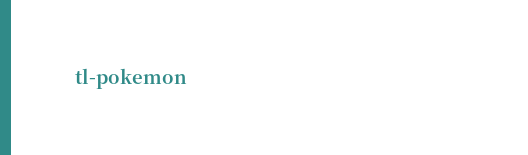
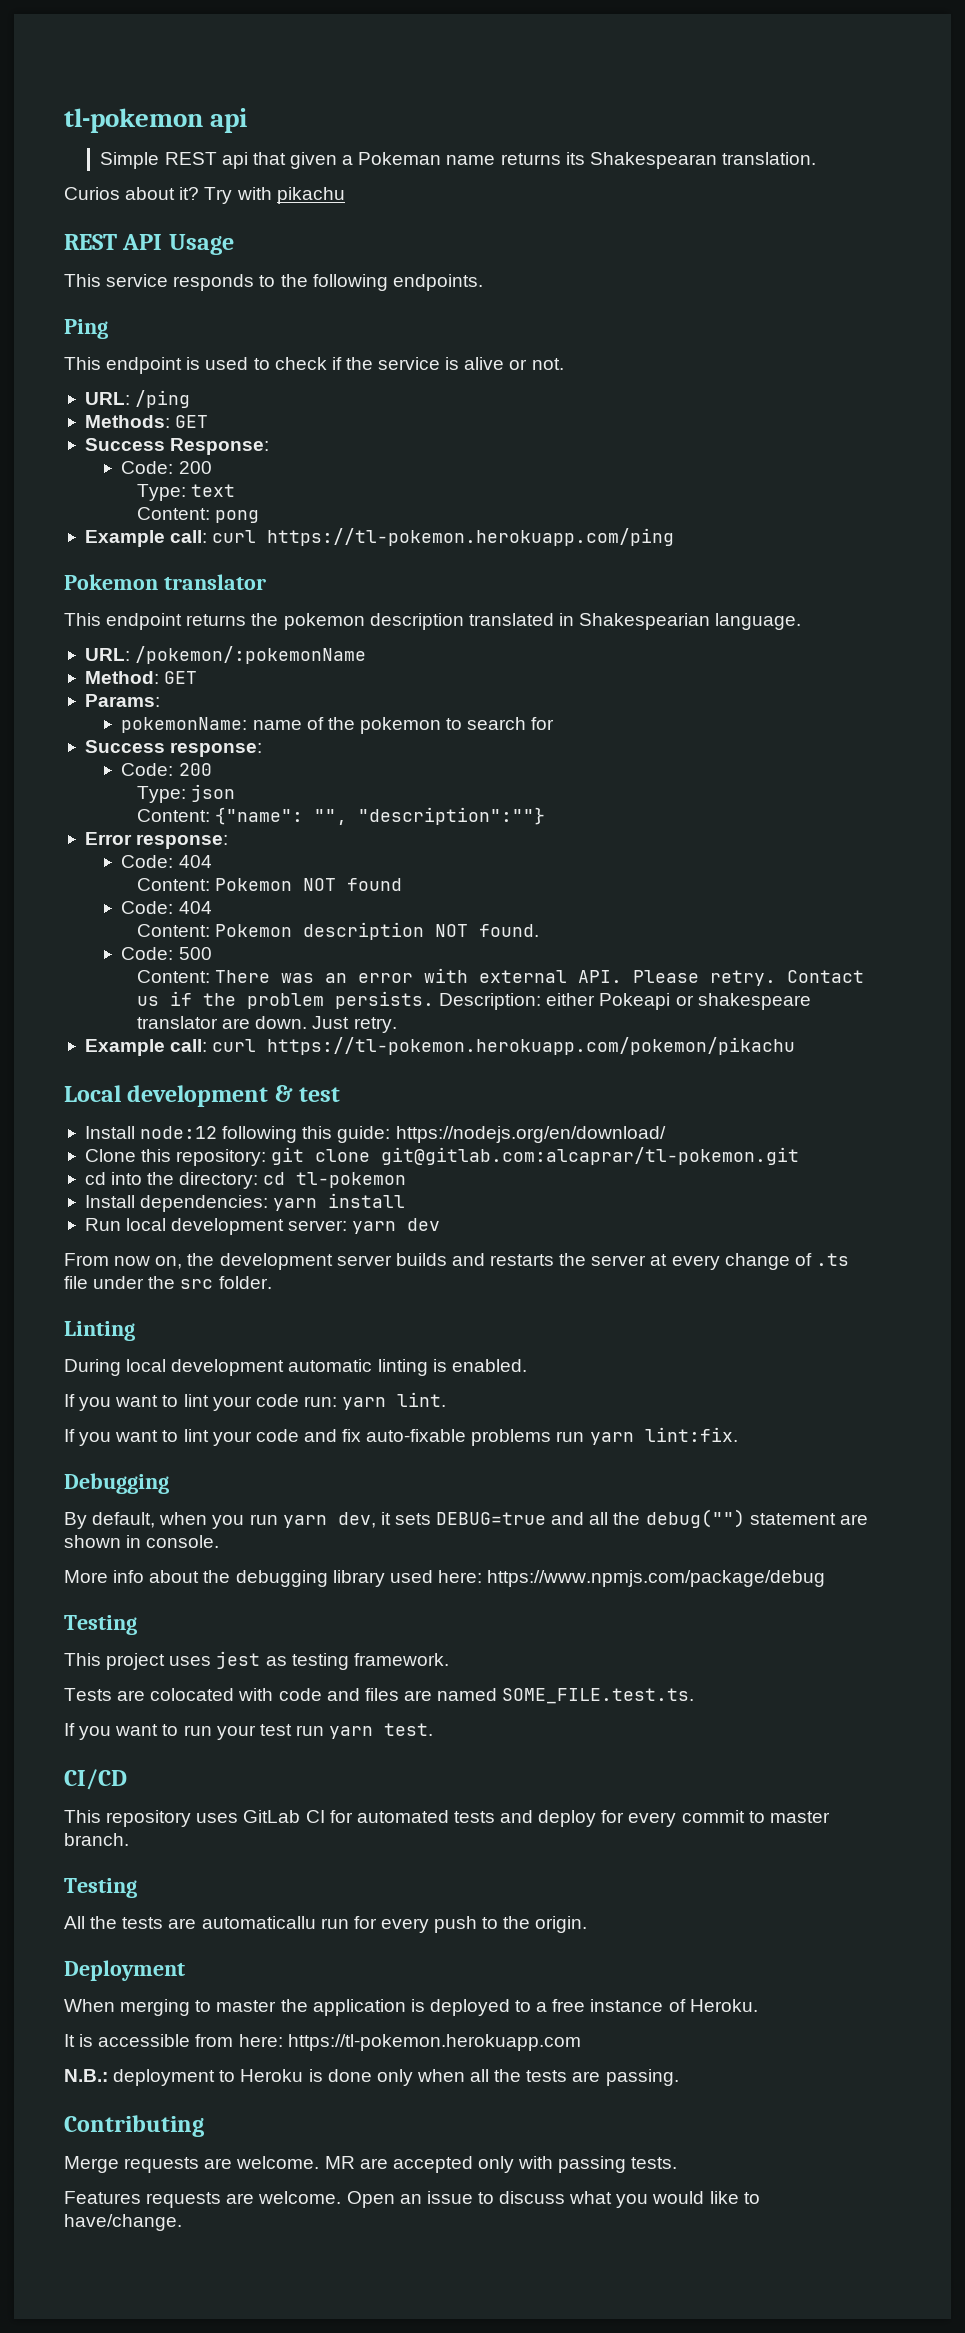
- tl-pokemon
+ tl-pokemon api
+ Simple REST api that given a Pokeman name returns its Shakespearan translation.
+ Curios about it? Try with pikachu
+ REST API Usage
+ This service responds to the following endpoints.
+ Ping
+ This endpoint is used to check if the service is alive or not.
+ URL: /ping
+ Methods: GET
+ Success Response:
+ Code: 200
+ Type: text
+ Content: pong
+ Example call: curl https://tl-pokemon.herokuapp.com/ping
+ Pokemon translator
+ This endpoint returns the pokemon description translated in Shakespearian language.
+ URL: /pokemon/:pokemonName
+ Method: GET
+ Params:
+ pokemonName: name of the pokemon to search for
+ Success response:
+ Code: 200
+ Type: json
+ Content: {"name": "", "description":""}
+ Error response:
+ Code: 404
+ Content: Pokemon NOT found
+ Code: 404
+ Content: Pokemon description NOT found.
+ Code: 500
+ Content: There was an error with external API. Please retry. Contact us if the problem persists. Description: either Pokeapi or shakespeare translator are down. Just retry.
+ Example call: curl https://tl-pokemon.herokuapp.com/pokemon/pikachu
+ Local development & test
+ Install node:12 following this guide: https://nodejs.org/en/download/
+ Clone this repository: git clone git@gitlab.com:alcaprar/tl-pokemon.git
+ cd into the directory: cd tl-pokemon
+ Install dependencies: yarn install
+ Run local development server: yarn dev
+ From now on, the development server builds and restarts the server at every change of .ts file under the src folder.
+ Linting
+ During local development automatic linting is enabled.
+ If you want to lint your code run: yarn lint.
+ If you want to lint your code and fix auto-fixable problems run yarn lint:fix.
+ Debugging
+ By default, when you run yarn dev, it sets DEBUG=true and all the debug("") statement are shown in console.
+ More info about the debugging library used here: https://www.npmjs.com/package/debug
+ Testing
+ This project uses jest as testing framework.
+ Tests are colocated with code and files are named SOME_FILE.test.ts.
+ If you want to run your test run yarn test.
+ CI/CD
+ This repository uses GitLab CI for automated tests and deploy for every commit to master branch.
+ Testing
+ All the tests are automaticallu run for every push to the origin.
+ Deployment
+ When merging to master the application is deployed to a free instance of Heroku.
+ It is accessible from here: https://tl-pokemon.herokuapp.com
+ N.B.: deployment to Heroku is done only when all the tests are passing.
+ Contributing
+ Merge requests are welcome. MR are accepted only with passing tests.
+ Features requests are welcome. Open an issue to discuss what you would like to have/change.

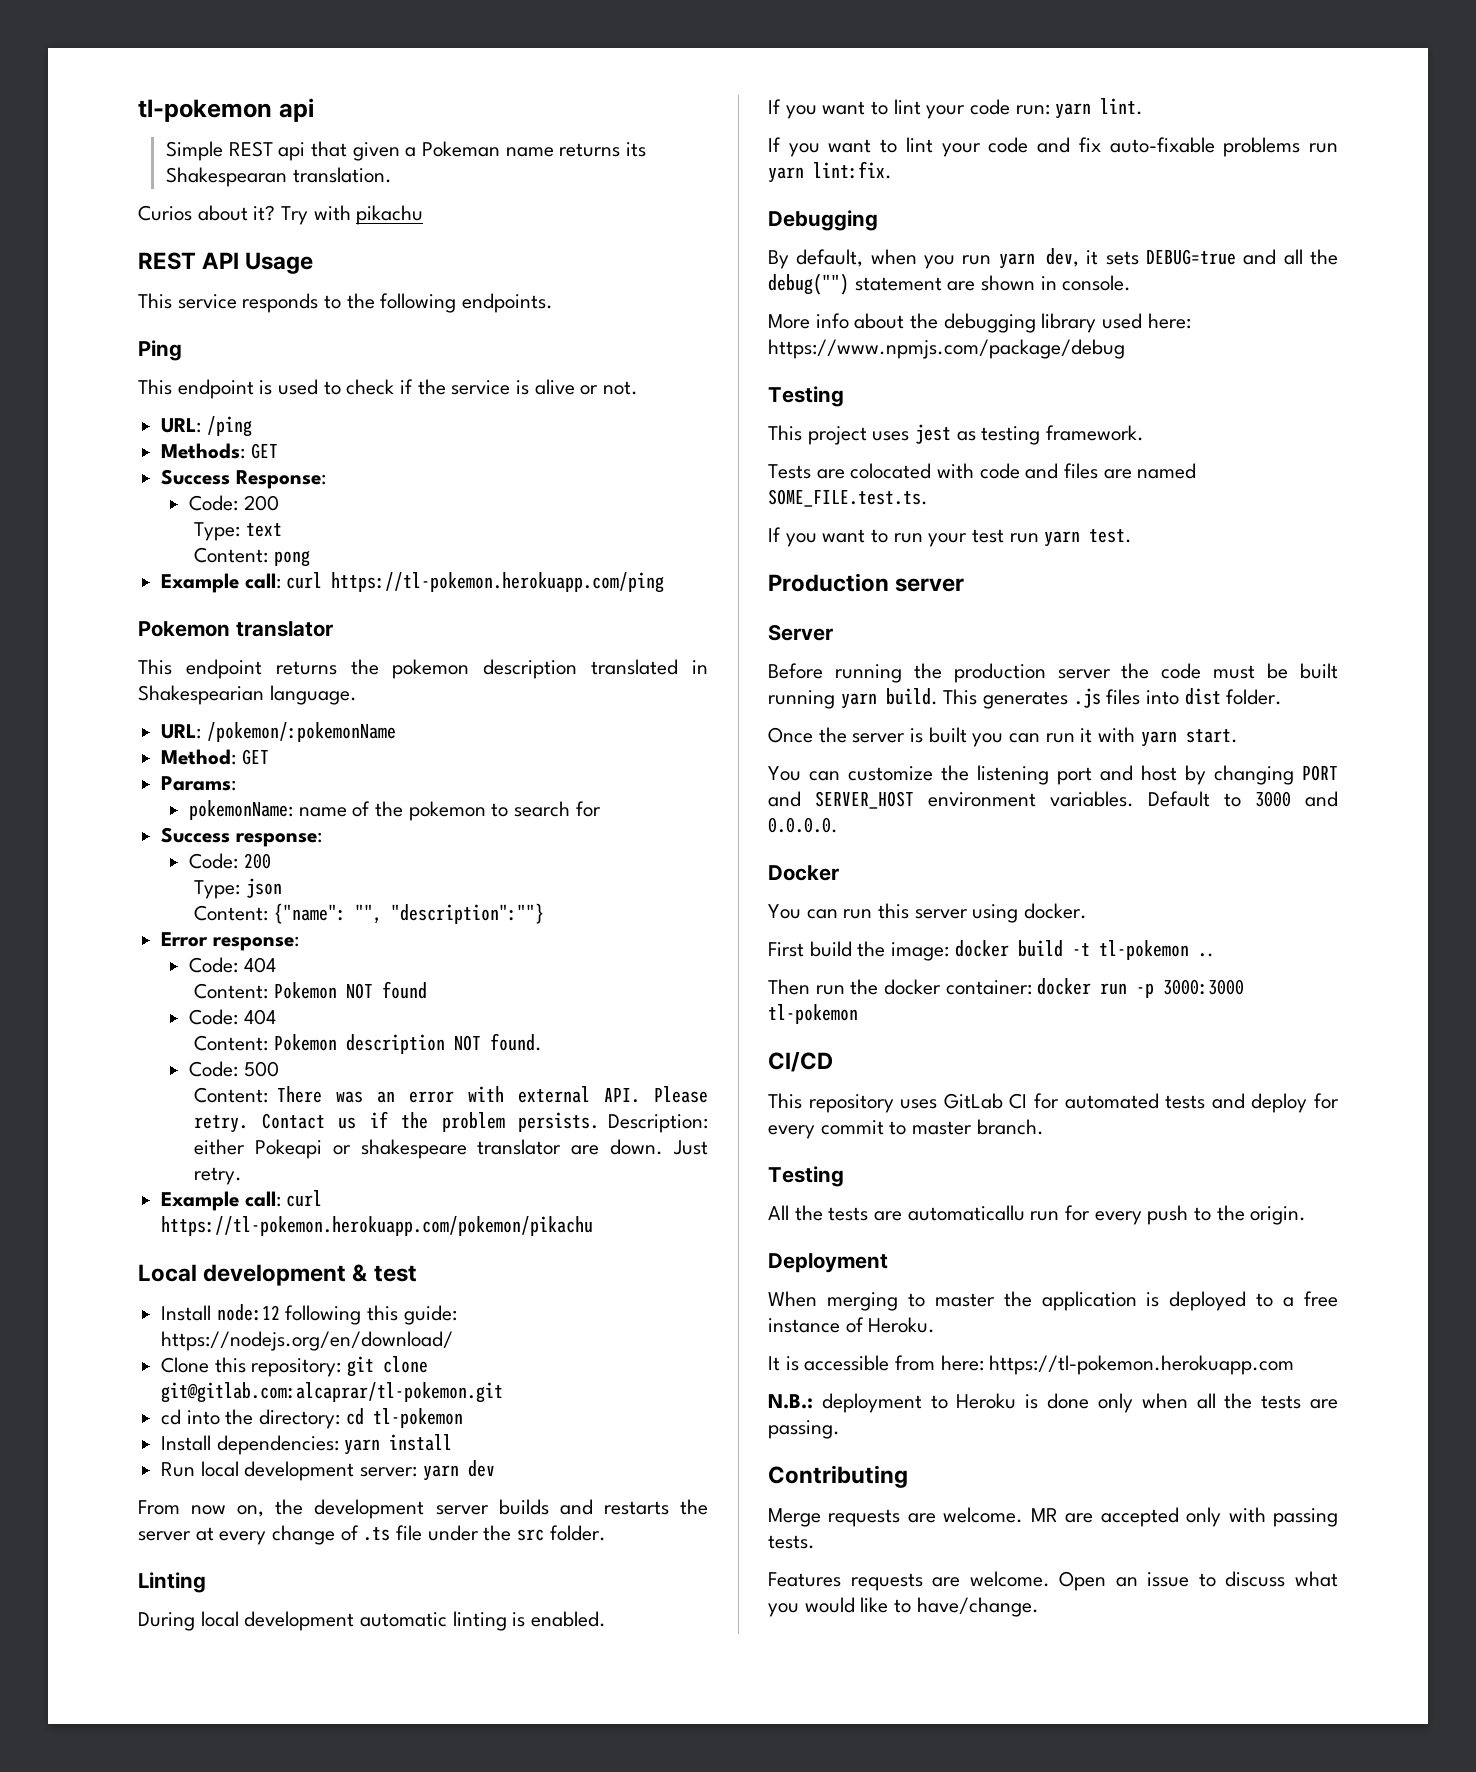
+ Production server
+ Server
+ Before running the production server the code must be built running yarn build. This generates .js files into dist folder.
+ Once the server is built you can run it with yarn start.
+ You can customize the listening port and host by changing PORT and SERVER_HOST environment variables. Default to 3000 and 0.0.0.0.
+ Docker
+ You can run this server using docker.
+ First build the image: docker build -t tl-pokemon ..
+ Then run the docker container: docker run -p 3000:3000 tl-pokemon

